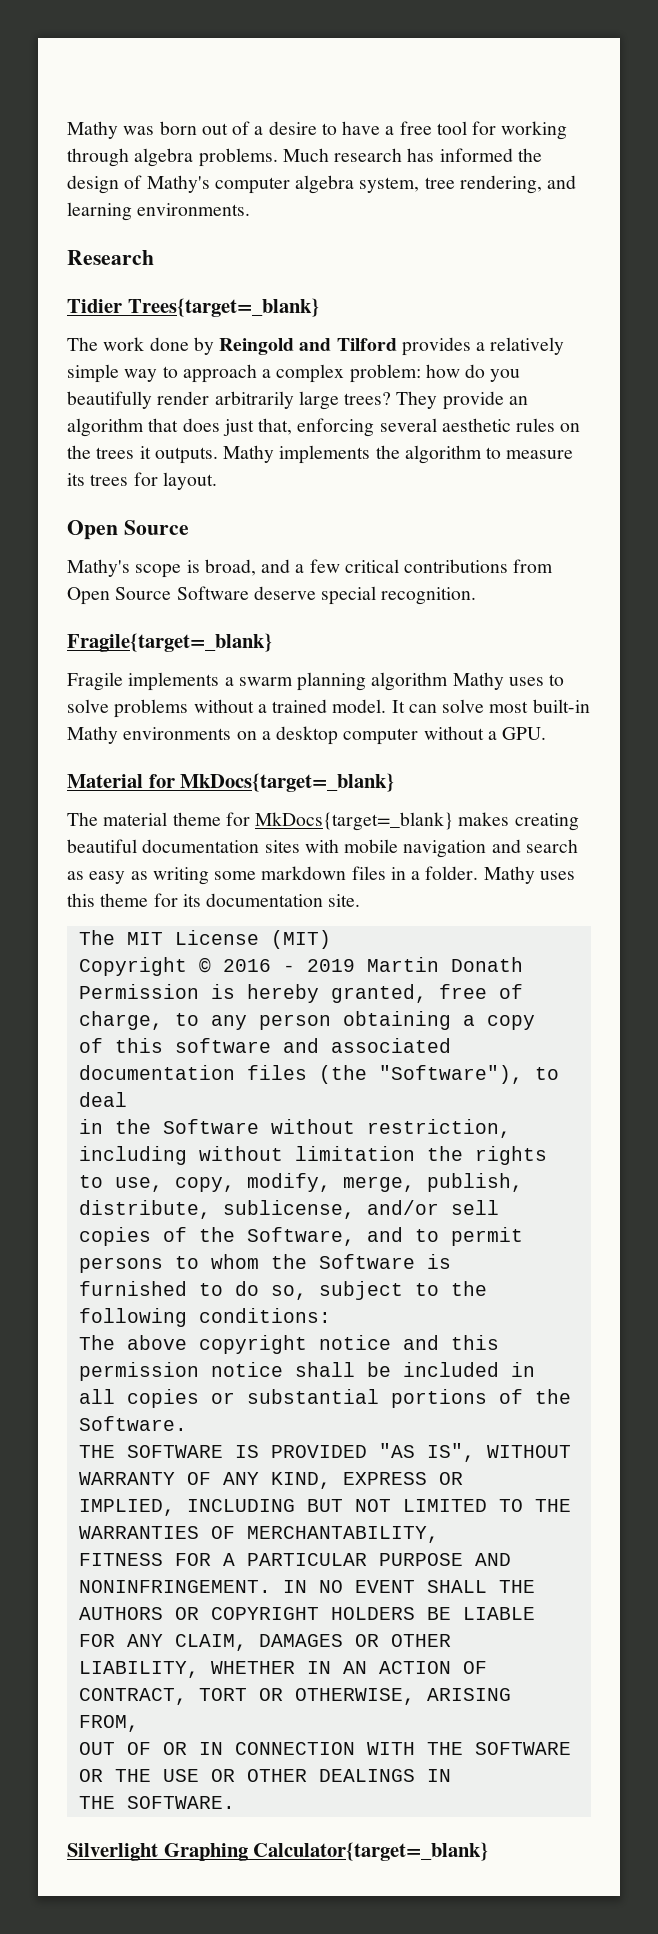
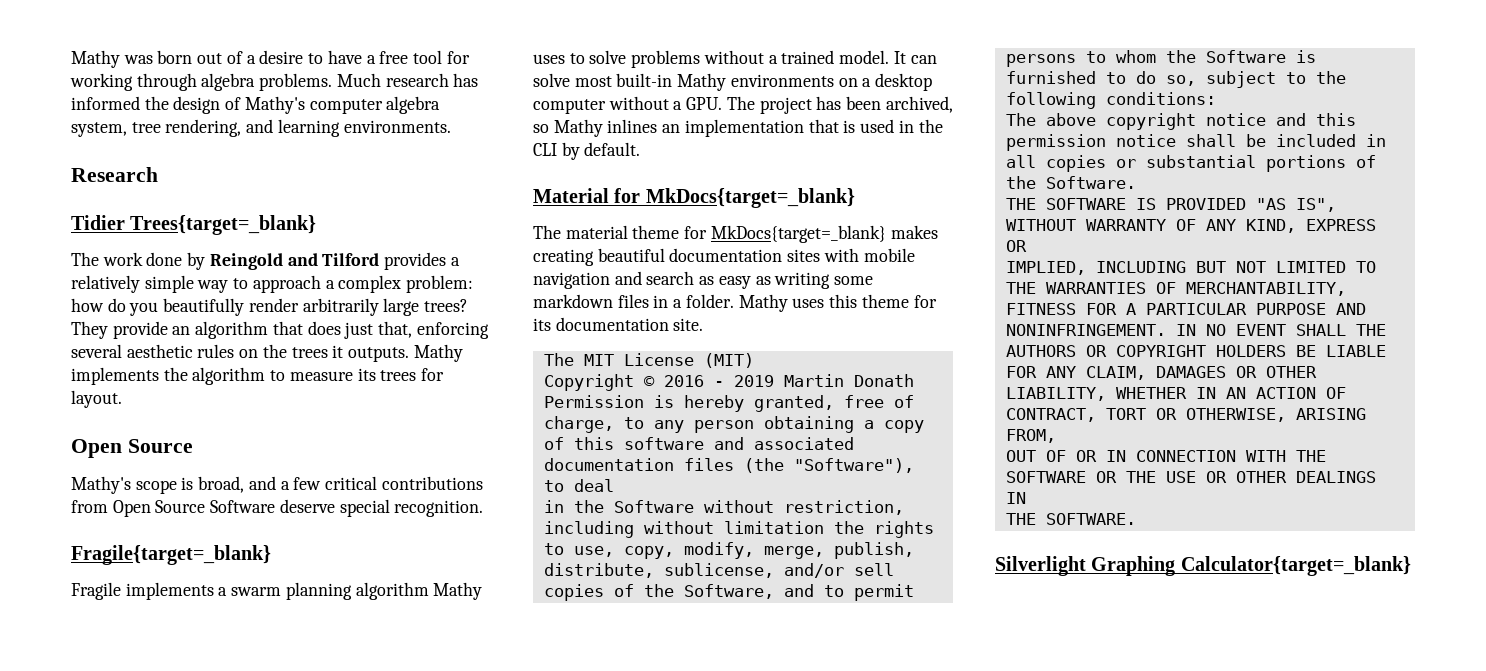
- It can solve most built-in Mathy environments on a desktop computer without a GPU.
+ It can solve most built-in Mathy environments on a desktop computer without a GPU. The project has been archived, so Mathy inlines an implementation that is used in the CLI by default.

